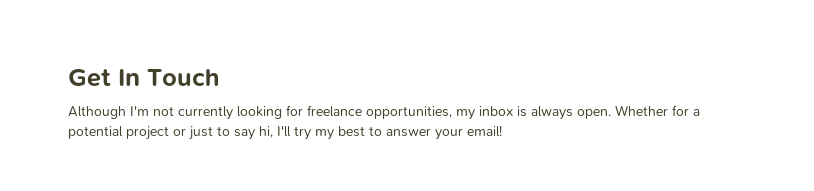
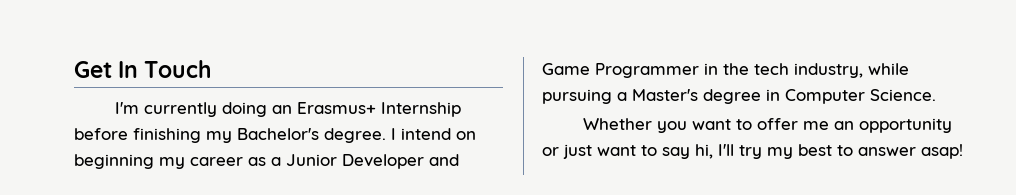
- Although I'm not currently looking for freelance opportunities, my inbox is always open. Whether for a potential project or just to say hi, I'll try my best to answer your email!
+ I'm currently doing an Erasmus+ Internship before finishing my Bachelor's degree. I intend on beginning my career as a Junior Developer and Game Programmer in the tech industry, while pursuing a Master's degree in Computer Science.
+ Whether you want to offer me an opportunity or just want to say hi, I'll try my best to answer asap!

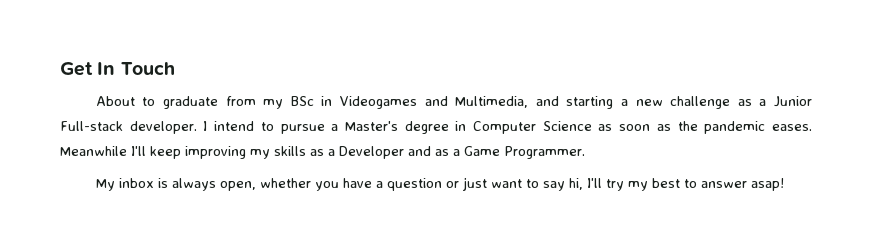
- I'm currently doing an Erasmus+ Internship before finishing my Bachelor's degree. I intend on beginning my career as a Junior Developer and Game Programmer in the tech industry, while pursuing a Master's degree in Computer Science.
- Whether you want to offer me an opportunity or just want to say hi, I'll try my best to answer asap!
+ About to graduate from my BSc in Videogames and Multimedia, and starting a new challenge as a Junior Full-stack developer. I intend to pursue a Master's degree in Computer Science as soon as the pandemic eases. Meanwhile I'll keep improving my skills as a Developer and as a Game Programmer.
+ My inbox is always open, whether you have a question or just want to say hi, I'll try my best to answer asap!

